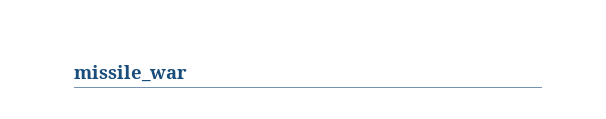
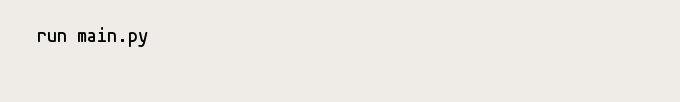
- missile_war
+ run main.py

